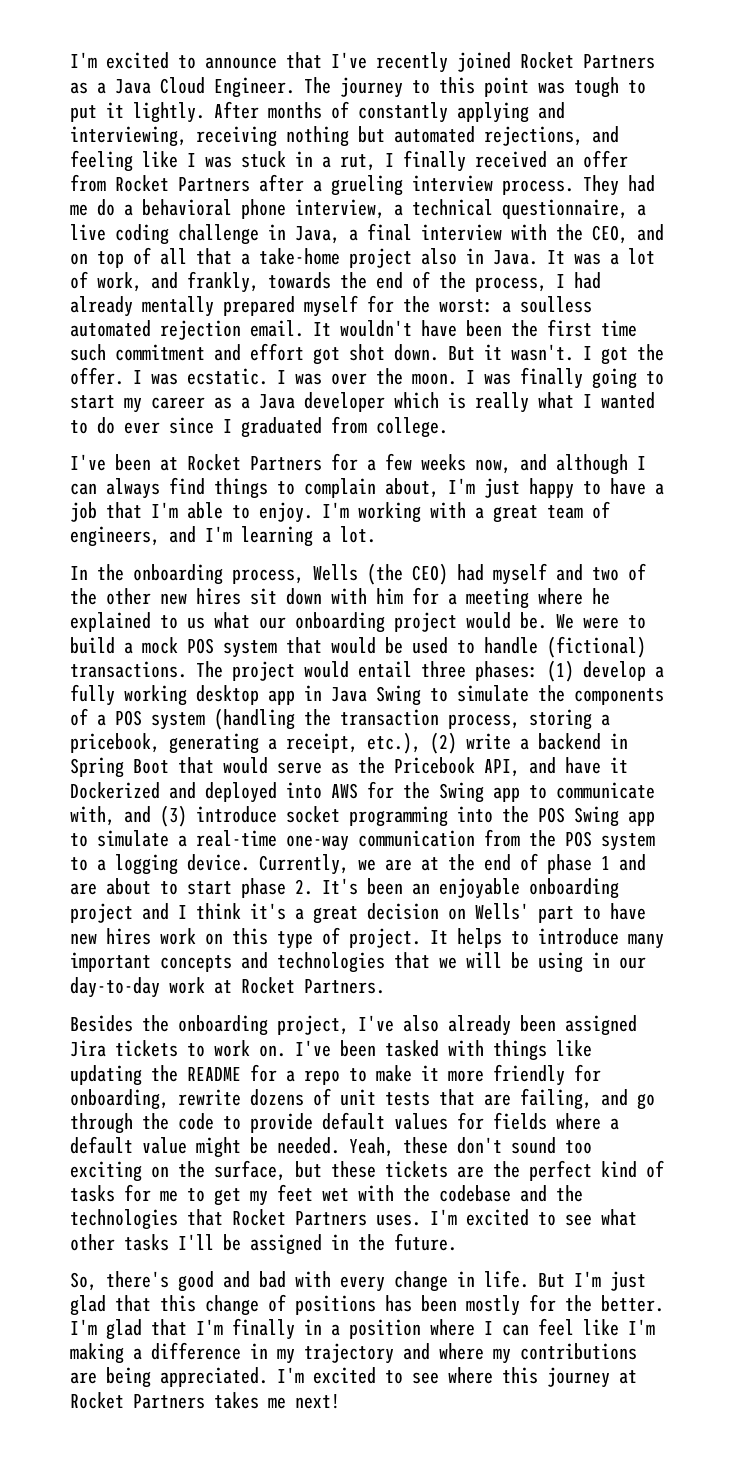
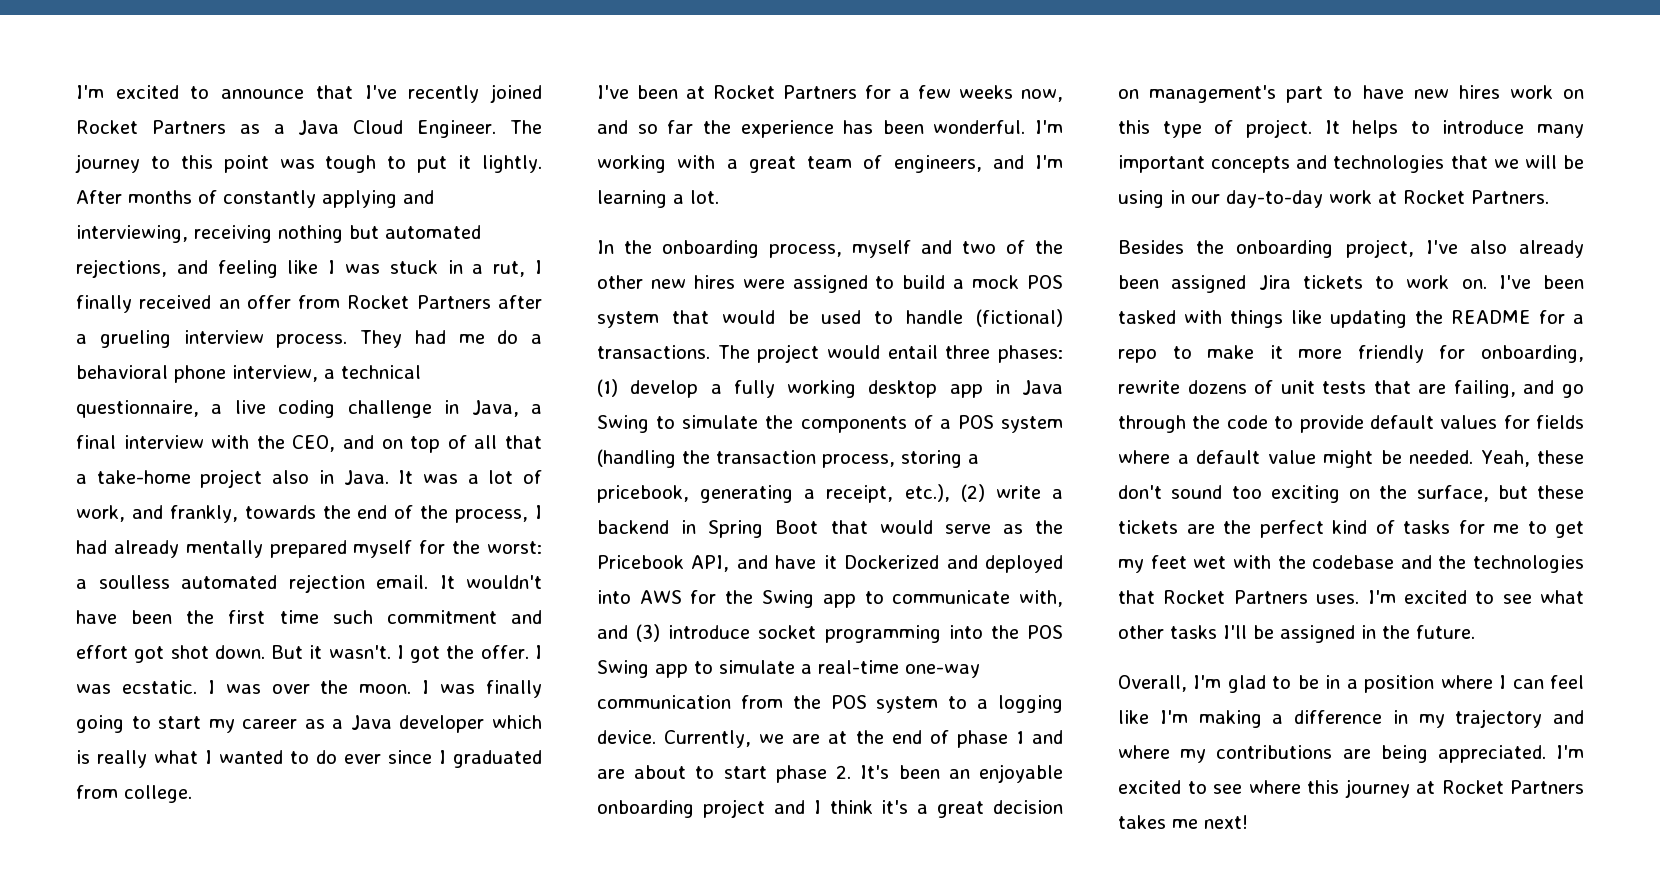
- I've been at Rocket Partners for a few weeks now, and although I can always find things to complain about, I'm just happy to have a job that I'm able to enjoy.
+ I've been at Rocket Partners for a few weeks now, and so far the experience has been wonderful.
- In the onboarding process, Wells (the CEO) had myself and two of the other new hires sit down with him for a meeting where he explained to us what our onboarding project would be. We were to build a mock POS system that would be used to handle (fictional) transactions.
+ In the onboarding process, myself and two of the other new hires were assigned to build a mock POS system that would be used to handle (fictional) transactions.
- Currently, we are at the end of phase 1 and are about to start phase 2. It's been an enjoyable onboarding project and I think it's a great decision on Wells' part to have new hires work on this type of project.
+ Currently, we are at the end of phase 1 and are about to start phase 2. It's been an enjoyable onboarding project and I think it's a great decision on management's part to have new hires work on this type of project.
- So, there's good and bad with every change in life. But I'm just glad that this change of positions has been mostly for the better. I'm glad that I'm finally in a position where I can feel like I'm making a difference in my trajectory and where my contributions are being appreciated.
+ Overall, I'm glad to be in a position where I can feel like I'm making a difference in my trajectory and where my contributions are being appreciated.

